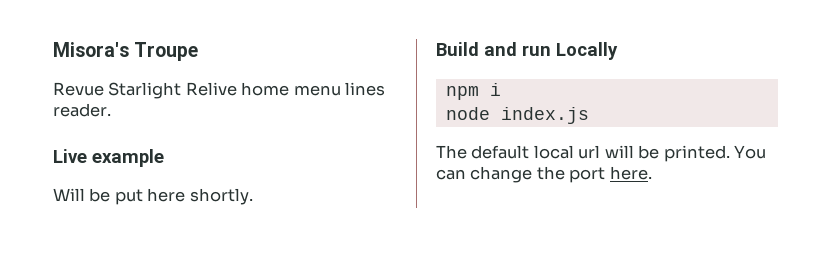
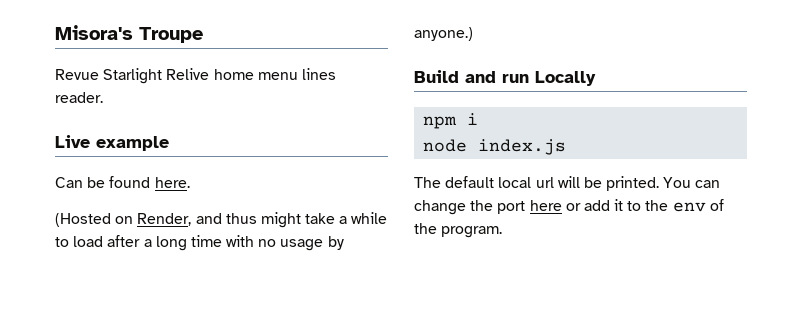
- Will be put here shortly.
+ Can be found here.
+ (Hosted on Render, and thus might take a while to load after a long time with no usage by anyone.)
- You can change the port here.
+ You can change the port here or add it to the env of the program.

